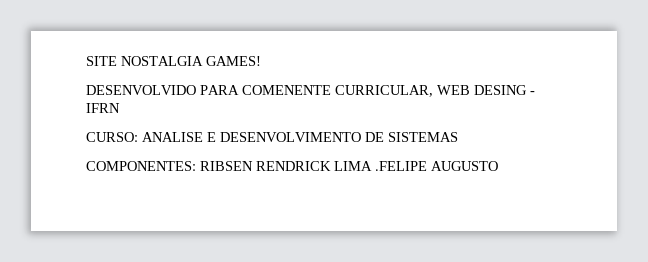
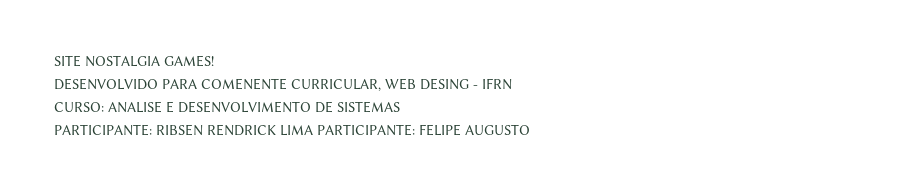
- COMPONENTES: RIBSEN RENDRICK LIMA .FELIPE AUGUSTO
+ PARTICIPANTE: RIBSEN RENDRICK LIMA PARTICIPANTE: FELIPE AUGUSTO

